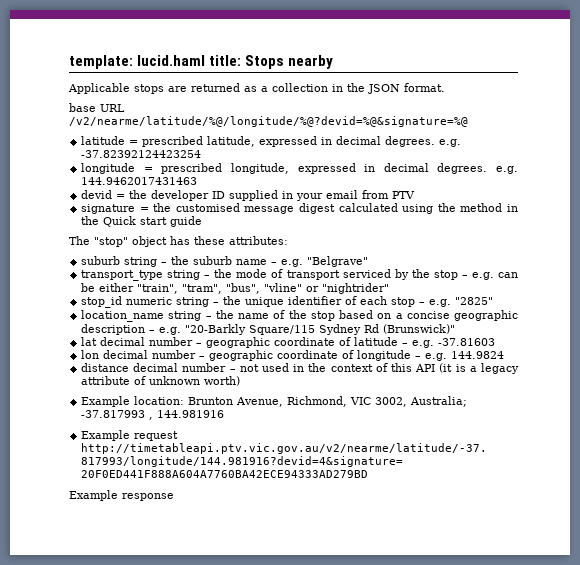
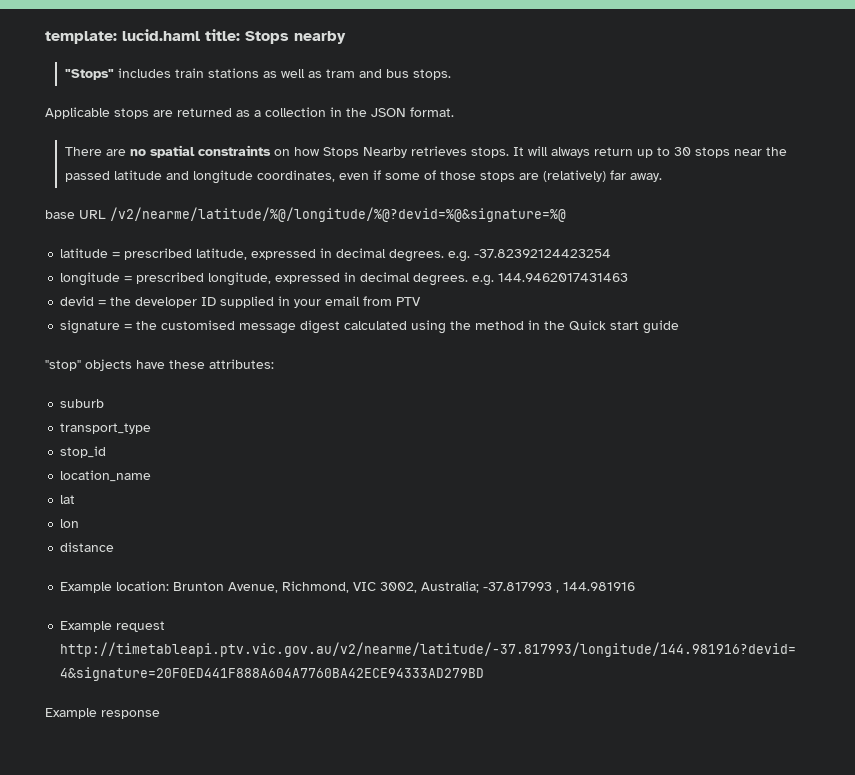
+ "Stops" includes train stations as well as tram and bus stops.
+ There are no spatial constraints on how Stops Nearby retrieves stops. It will always return up to 30 stops near the passed latitude and longitude coordinates, even if some of those stops are (relatively) far away.
- The "stop" object has these attributes:
+ "stop" objects have these attributes:
- suburb string – the suburb name – e.g. "Belgrave"
- transport_type string – the mode of transport serviced by the stop – e.g. can be either "train", "tram", "bus", "vline" or "nightrider"
- stop_id numeric string – the unique identifier of each stop – e.g. "2825"
- location_name string – the name of the stop based on a concise geographic description – e.g. "20-Barkly Square/115 Sydney Rd (Brunswick)"
- lat decimal number – geographic coordinate of latitude – e.g. -37.81603
- lon decimal number – geographic coordinate of longitude – e.g. 144.9824
- distance decimal number – not used in the context of this API (it is a legacy attribute of unknown worth)
+ suburb
+ transport_type
+ stop_id
+ location_name
+ lat
+ lon
+ distance

